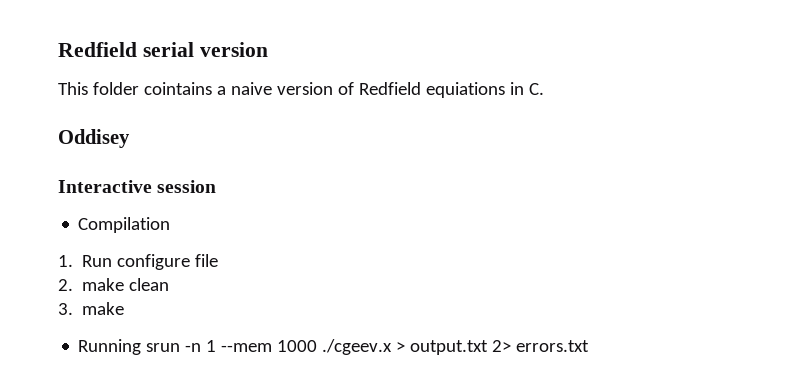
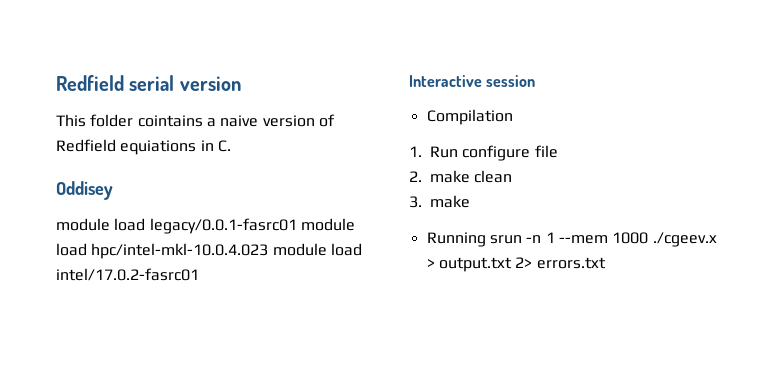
+ module load legacy/0.0.1-fasrc01 module load hpc/intel-mkl-10.0.4.023 module load intel/17.0.2-fasrc01

